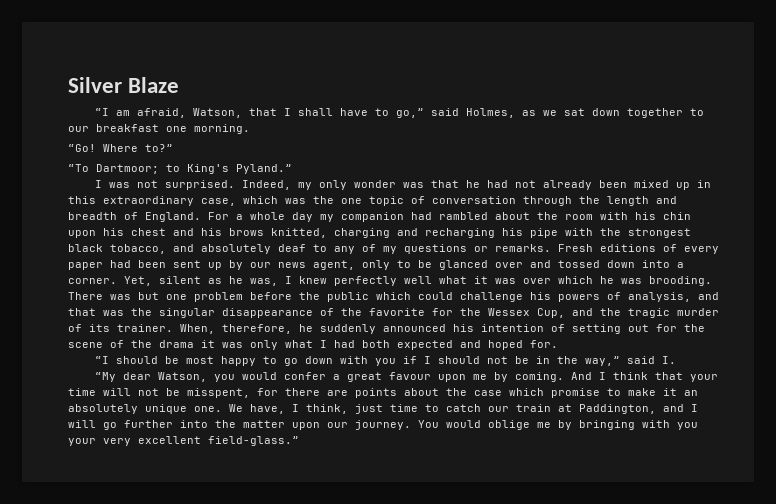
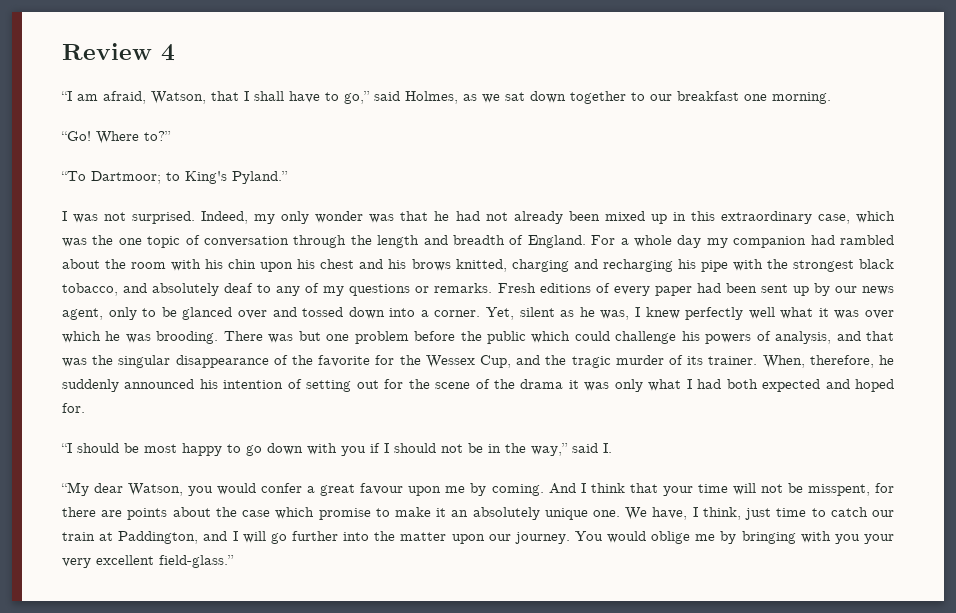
- Silver Blaze
+ Review 4

